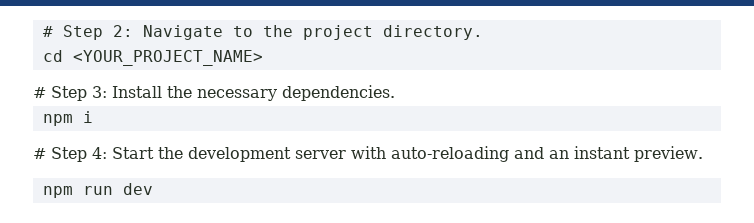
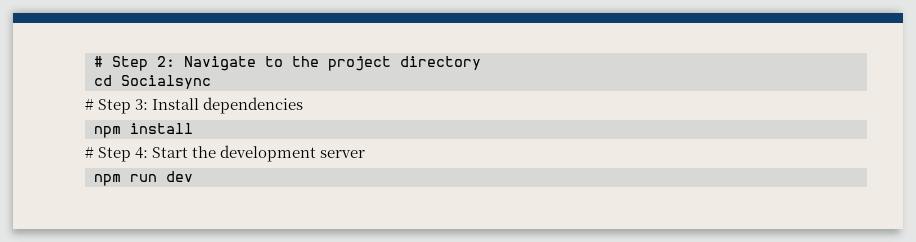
- # Step 2: Navigate to the project directory.
+ # Step 2: Navigate to the project directory
- cd <YOUR_PROJECT_NAME>
+ cd Socialsync
- # Step 3: Install the necessary dependencies.
- npm i
+ # Step 3: Install dependencies
+ npm install
- # Step 4: Start the development server with auto-reloading and an instant preview.
+ # Step 4: Start the development server

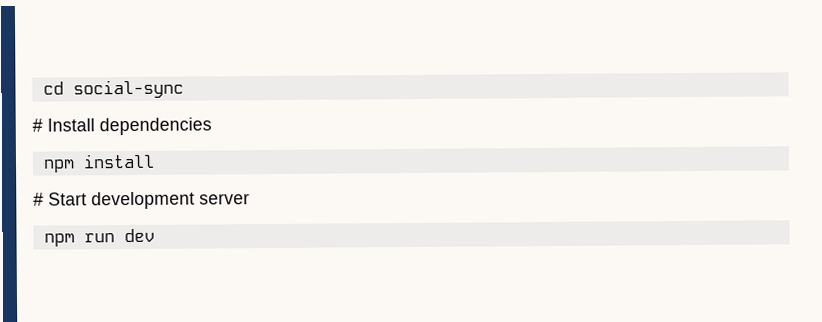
- # Step 2: Navigate to the project directory
- cd Socialsync
- # Step 3: Install dependencies
+ cd social-sync
+ # Install dependencies
- # Step 4: Start the development server
+ # Start development server

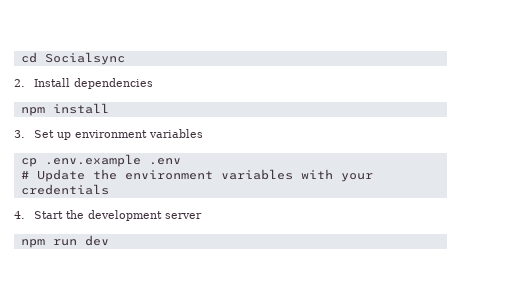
- cd social-sync
- # Install dependencies
+ cd Socialsync
+ 2. Install dependencies
- # Start development server
+ 3. Set up environment variables
+ cp .env.example .env
+ # Update the environment variables with your credentials
+ 4. Start the development server

